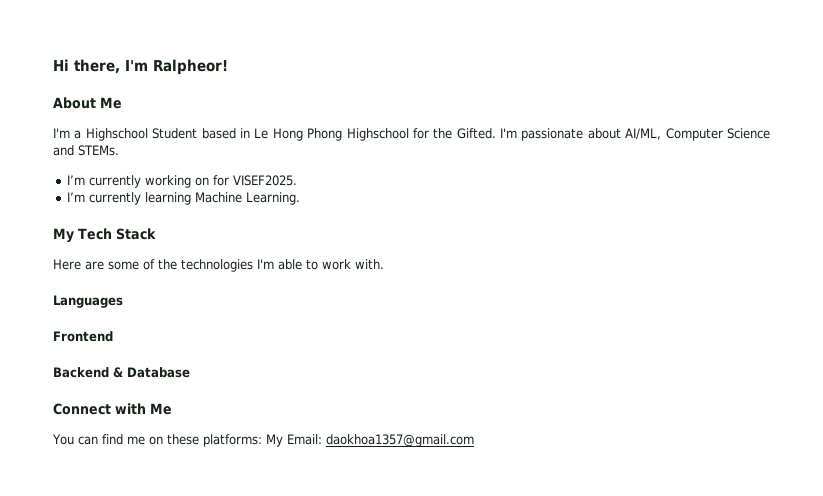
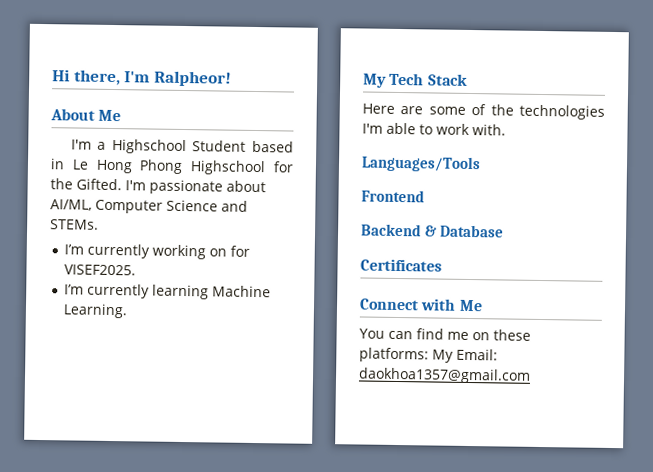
- Languages
+ Languages/Tools
+ Certificates

